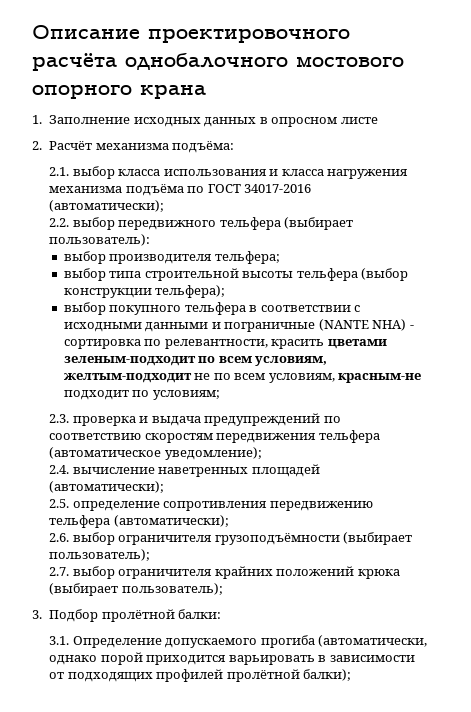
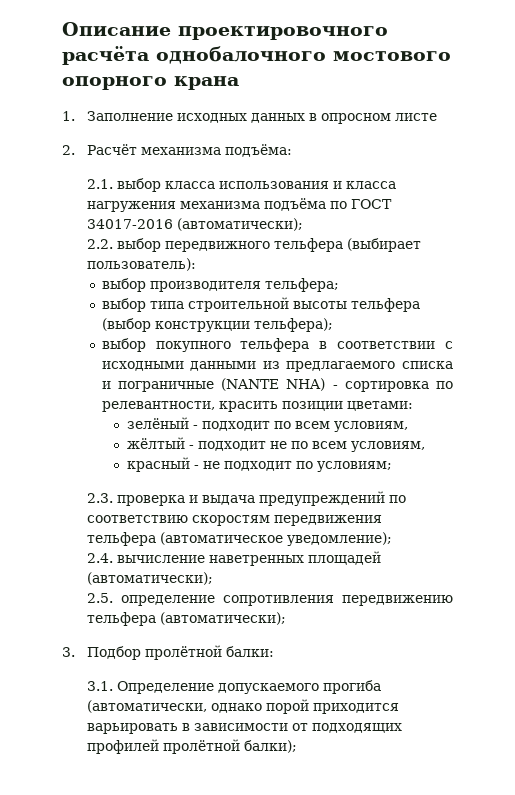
- выбор покупного тельфера в соответствии с исходными данными и пограничные (NANTE NHA) - сортировка по релевантности, красить цветами зеленым-подходит по всем условиям, желтым-подходит не по всем условиям, красным-не подходит по условиям;
+ выбор покупного тельфера в соответствии с исходными данными из предлагаемого списка и пограничные (NANTE NHA) - сортировка по релевантности, красить позиции цветами:
+ зелёный - подходит по всем условиям,
+ жёлтый - подходит не по всем условиям,
+ красный - не подходит по условиям;
- 2.6. выбор ограничителя грузоподъёмности (выбирает пользователь);
- 2.7. выбор ограничителя крайних положений крюка (выбирает пользователь);

